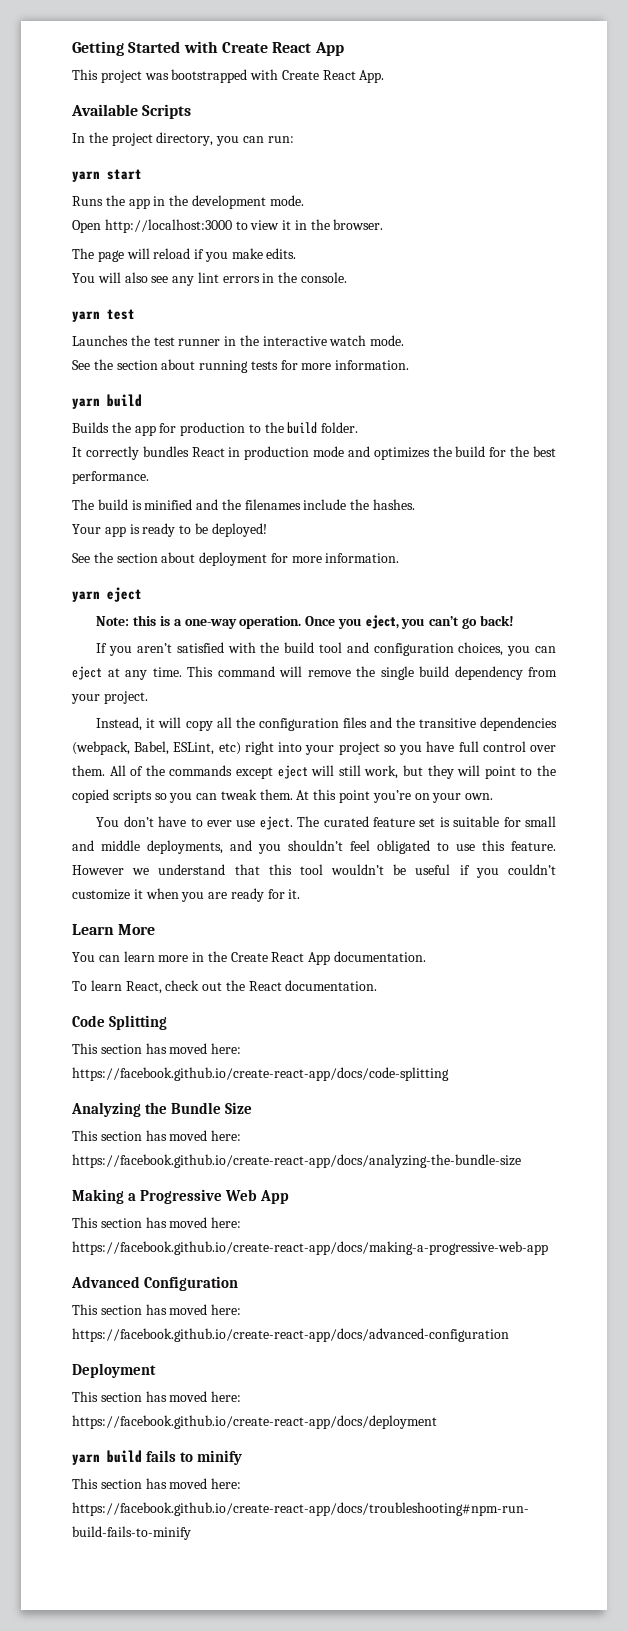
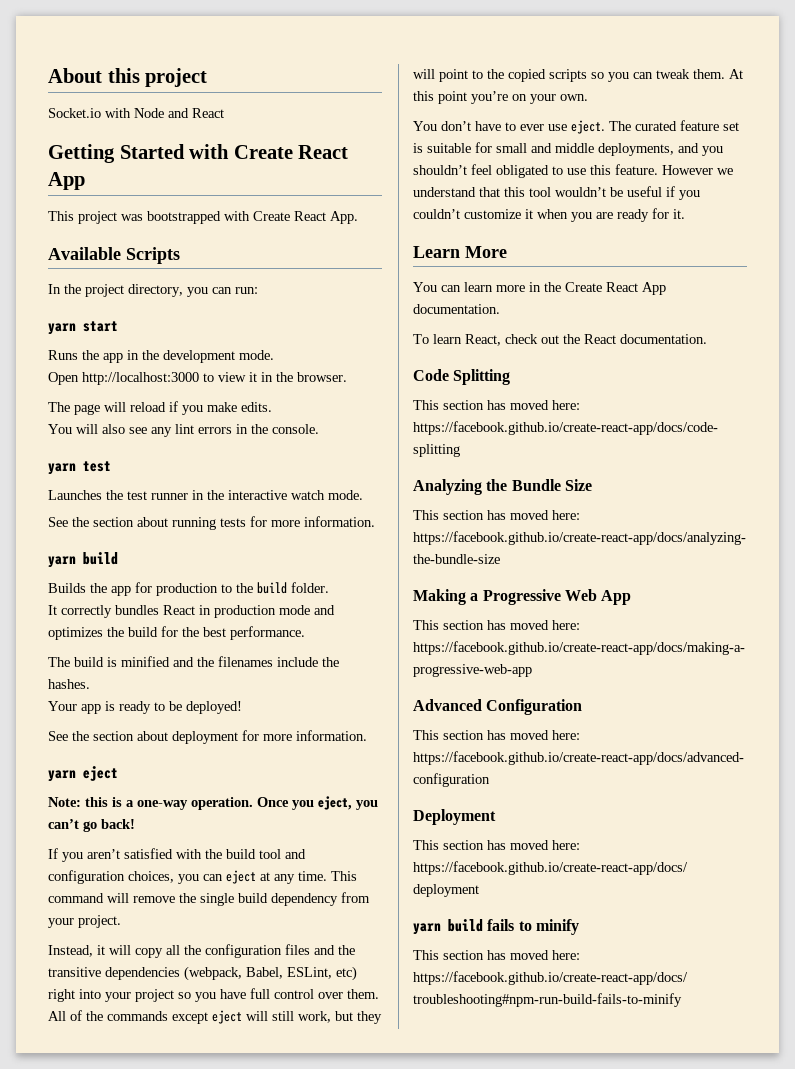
+ About this project
+ Socket.io with Node and React

